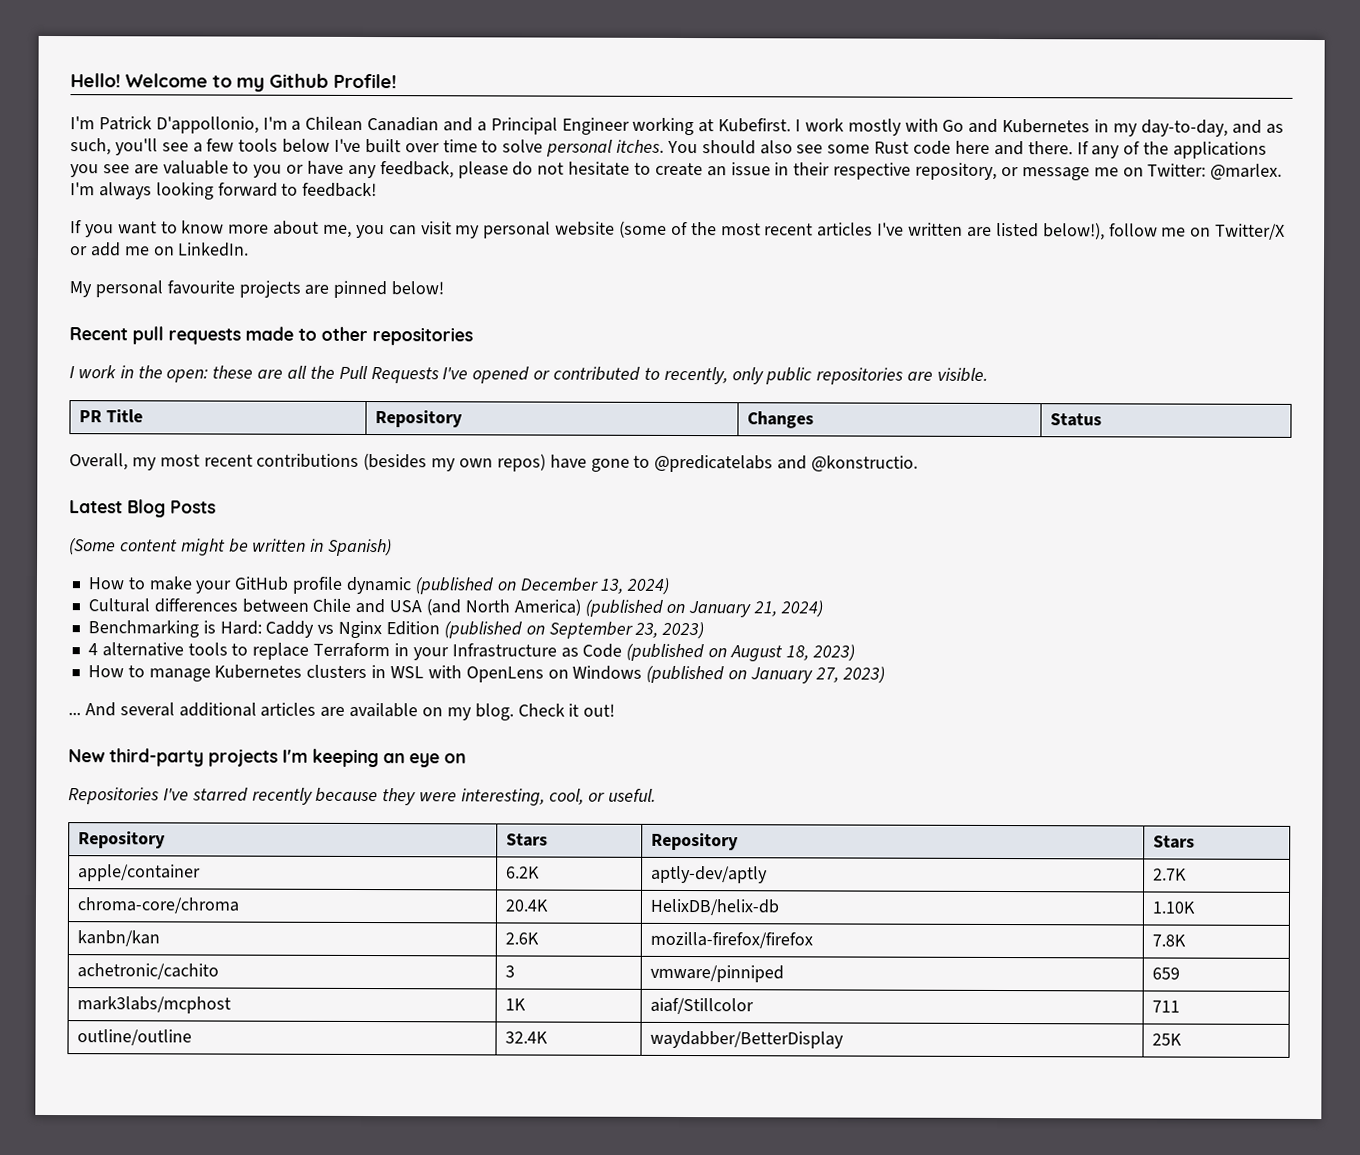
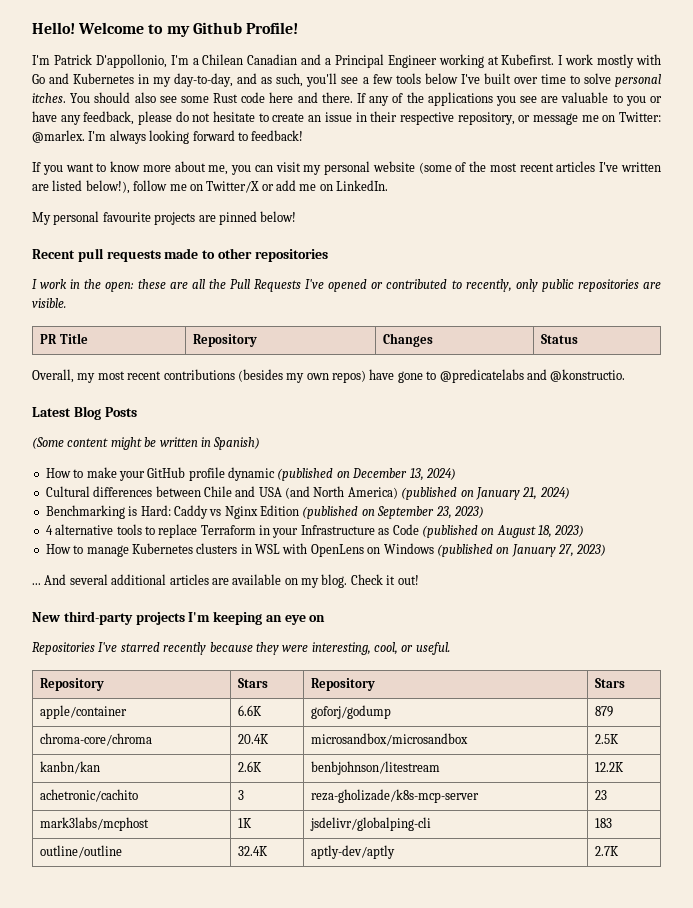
- apple/container | 6.2K | aptly-dev/aptly | 2.7K
+ apple/container | 6.6K | goforj/godump | 879
- chroma-core/chroma | 20.4K | HelixDB/helix-db | 1.10K
+ chroma-core/chroma | 20.4K | microsandbox/microsandbox | 2.5K
- kanbn/kan | 2.6K | mozilla-firefox/firefox | 7.8K
+ kanbn/kan | 2.6K | benbjohnson/litestream | 12.2K
- achetronic/cachito | 3 | vmware/pinniped | 659
+ achetronic/cachito | 3 | reza-gholizade/k8s-mcp-server | 23
- mark3labs/mcphost | 1K | aiaf/Stillcolor | 711
+ mark3labs/mcphost | 1K | jsdelivr/globalping-cli | 183
- outline/outline | 32.4K | waydabber/BetterDisplay | 25K
+ outline/outline | 32.4K | aptly-dev/aptly | 2.7K

